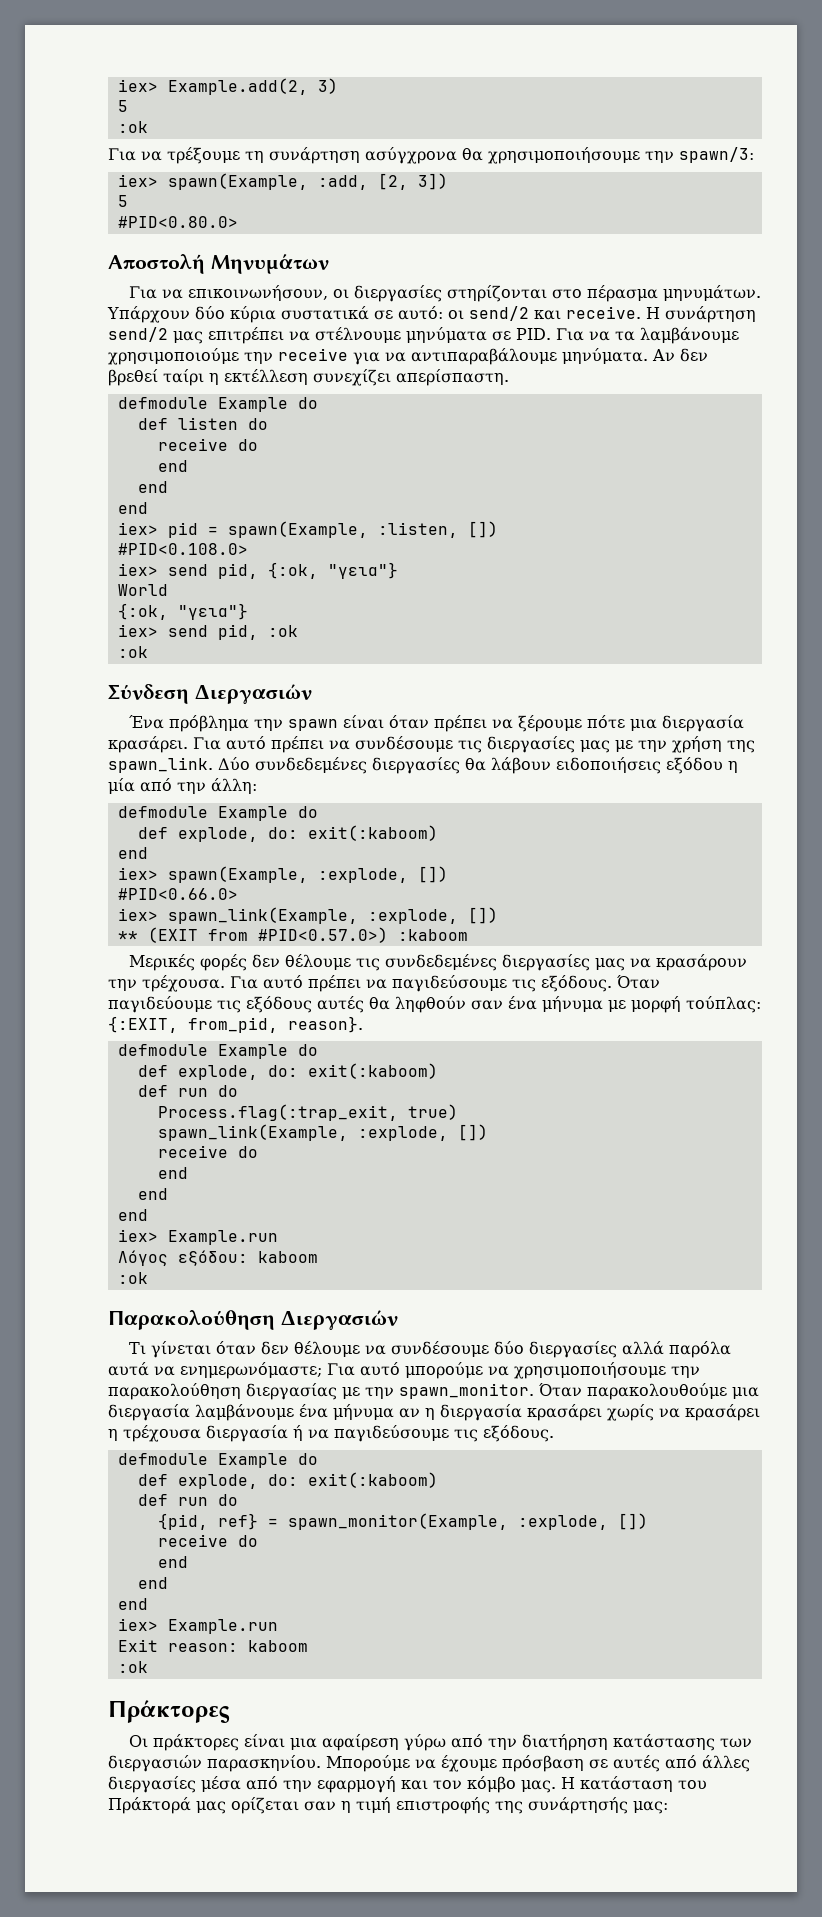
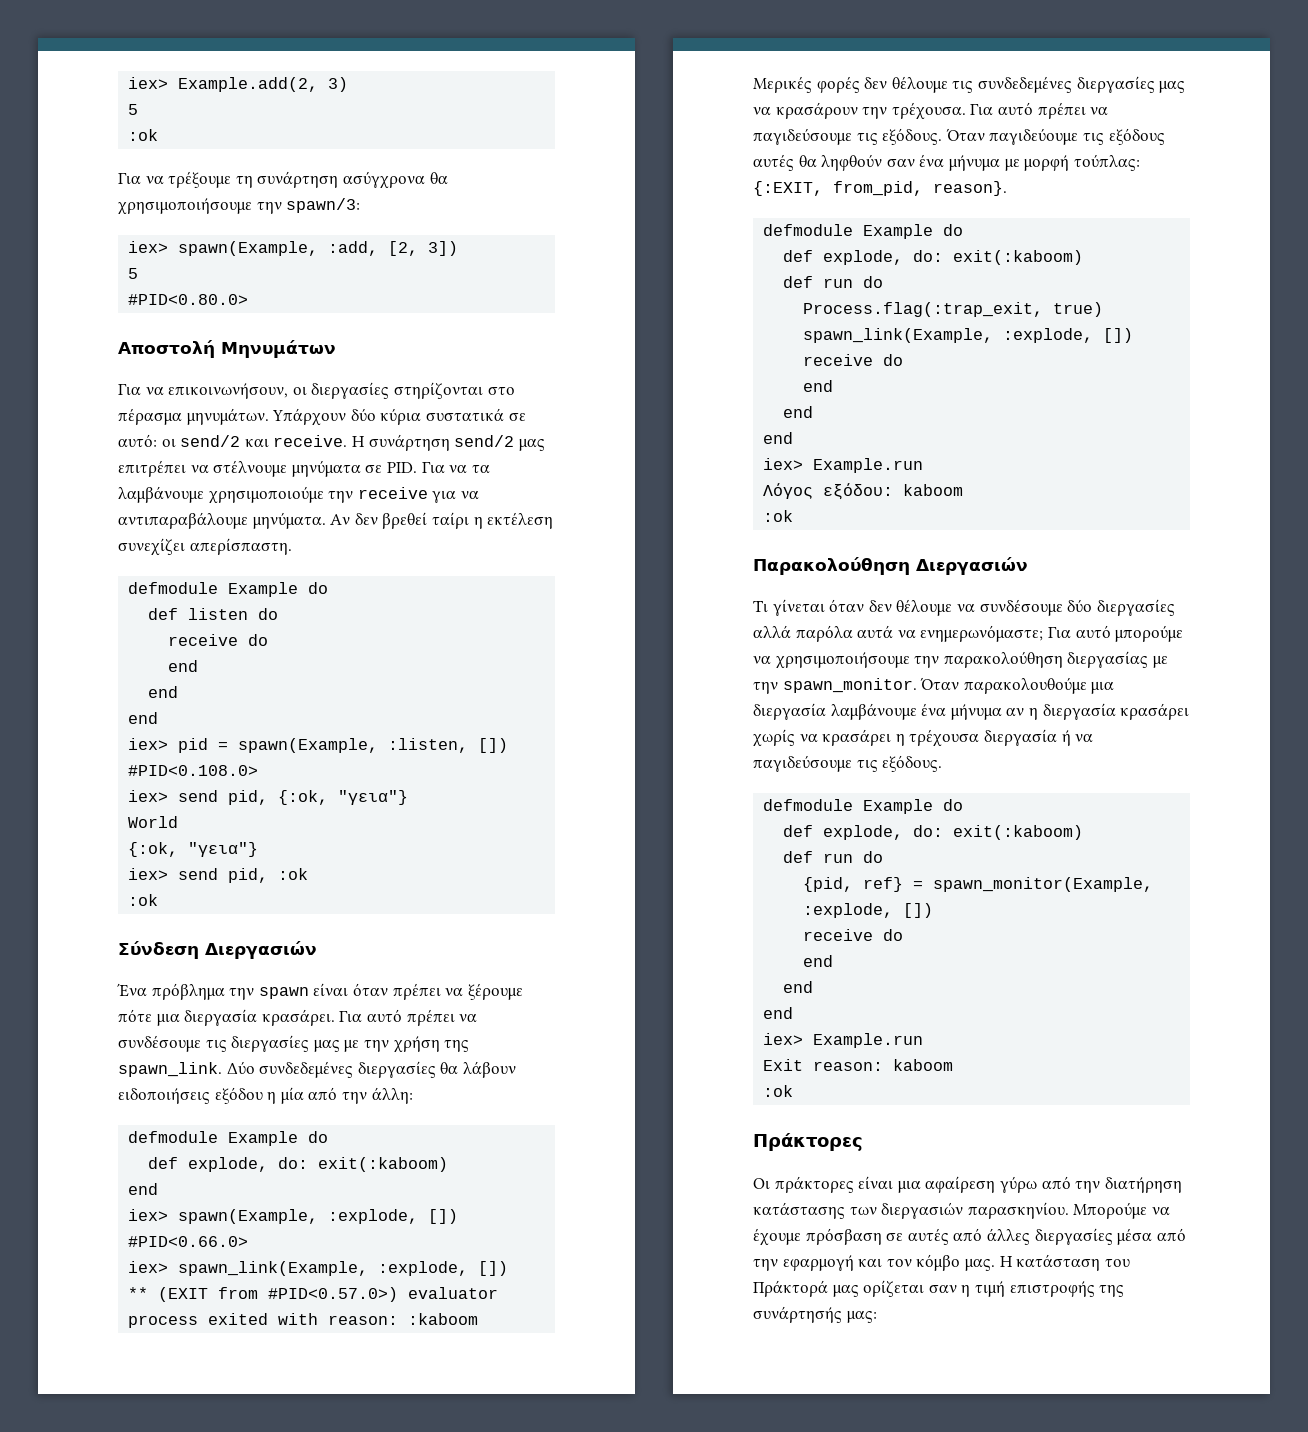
- Αν δεν βρεθεί ταίρι η εκτέλλεση συνεχίζει απερίσπαστη.
+ Αν δεν βρεθεί ταίρι η εκτέλεση συνεχίζει απερίσπαστη.
- ** (EXIT from #PID<0.57.0>) :kaboom
+ ** (EXIT from #PID<0.57.0>) evaluator process exited with reason: :kaboom

